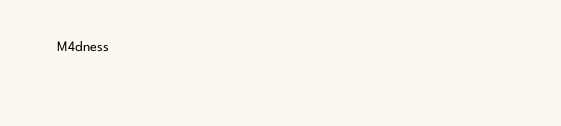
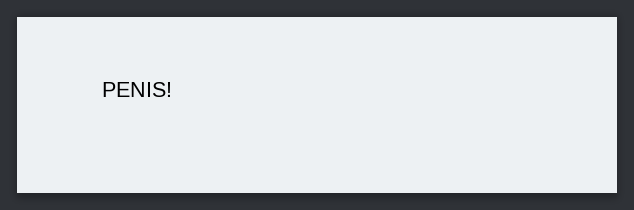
- M4dness
+ PENIS!

